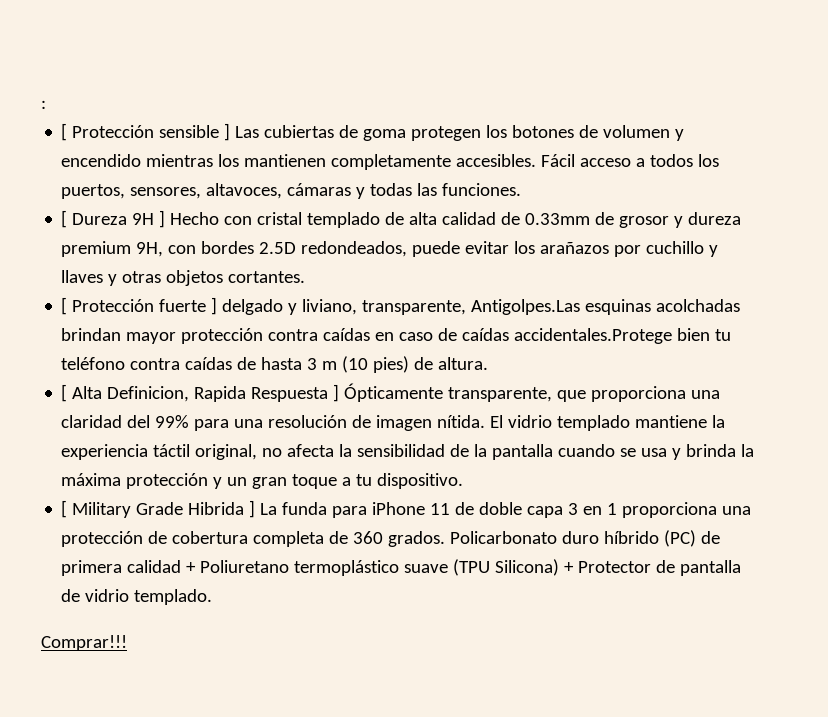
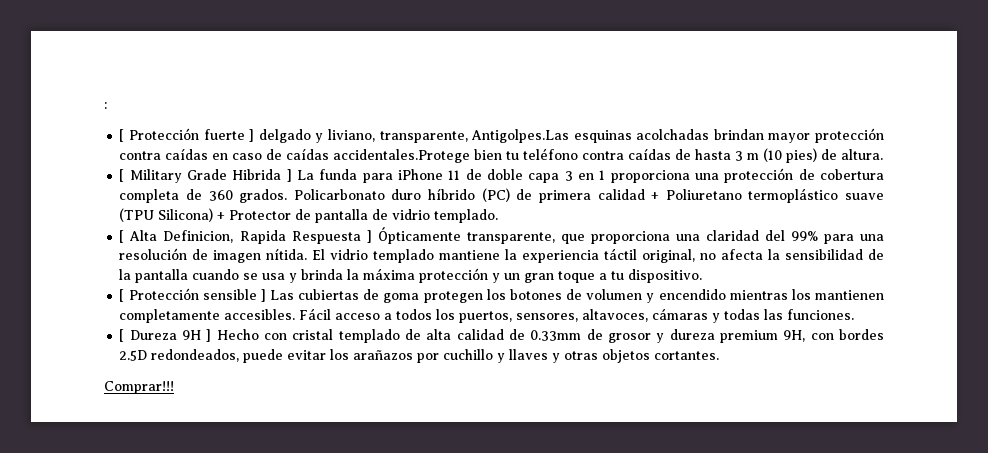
+ [ Protección fuerte ] delgado y liviano, transparente, Antigolpes.Las esquinas acolchadas brindan mayor protección contra caídas en caso de caídas accidentales.Protege bien tu teléfono contra caídas de hasta 3 m (10 pies) de altura.
+ [ Military Grade Hibrida ] La funda para iPhone 11 de doble capa 3 en 1 proporciona una protección de cobertura completa de 360 grados. Policarbonato duro híbrido (PC) de primera calidad + Poliuretano termoplástico suave (TPU Silicona) + Protector de pantalla de vidrio templado.
+ [ Alta Definicion, Rapida Respuesta ] Ópticamente transparente, que proporciona una claridad del 99% para una resolución de imagen nítida. El vidrio templado mantiene la experiencia táctil original, no afecta la sensibilidad de la pantalla cuando se usa y brinda la máxima protección y un gran toque a tu dispositivo.
- [ Protección fuerte ] delgado y liviano, transparente, Antigolpes.Las esquinas acolchadas brindan mayor protección contra caídas en caso de caídas accidentales.Protege bien tu teléfono contra caídas de hasta 3 m (10 pies) de altura.
- [ Alta Definicion, Rapida Respuesta ] Ópticamente transparente, que proporciona una claridad del 99% para una resolución de imagen nítida. El vidrio templado mantiene la experiencia táctil original, no afecta la sensibilidad de la pantalla cuando se usa y brinda la máxima protección y un gran toque a tu dispositivo.
- [ Military Grade Hibrida ] La funda para iPhone 11 de doble capa 3 en 1 proporciona una protección de cobertura completa de 360 grados. Policarbonato duro híbrido (PC) de primera calidad + Poliuretano termoplástico suave (TPU Silicona) + Protector de pantalla de vidrio templado.

